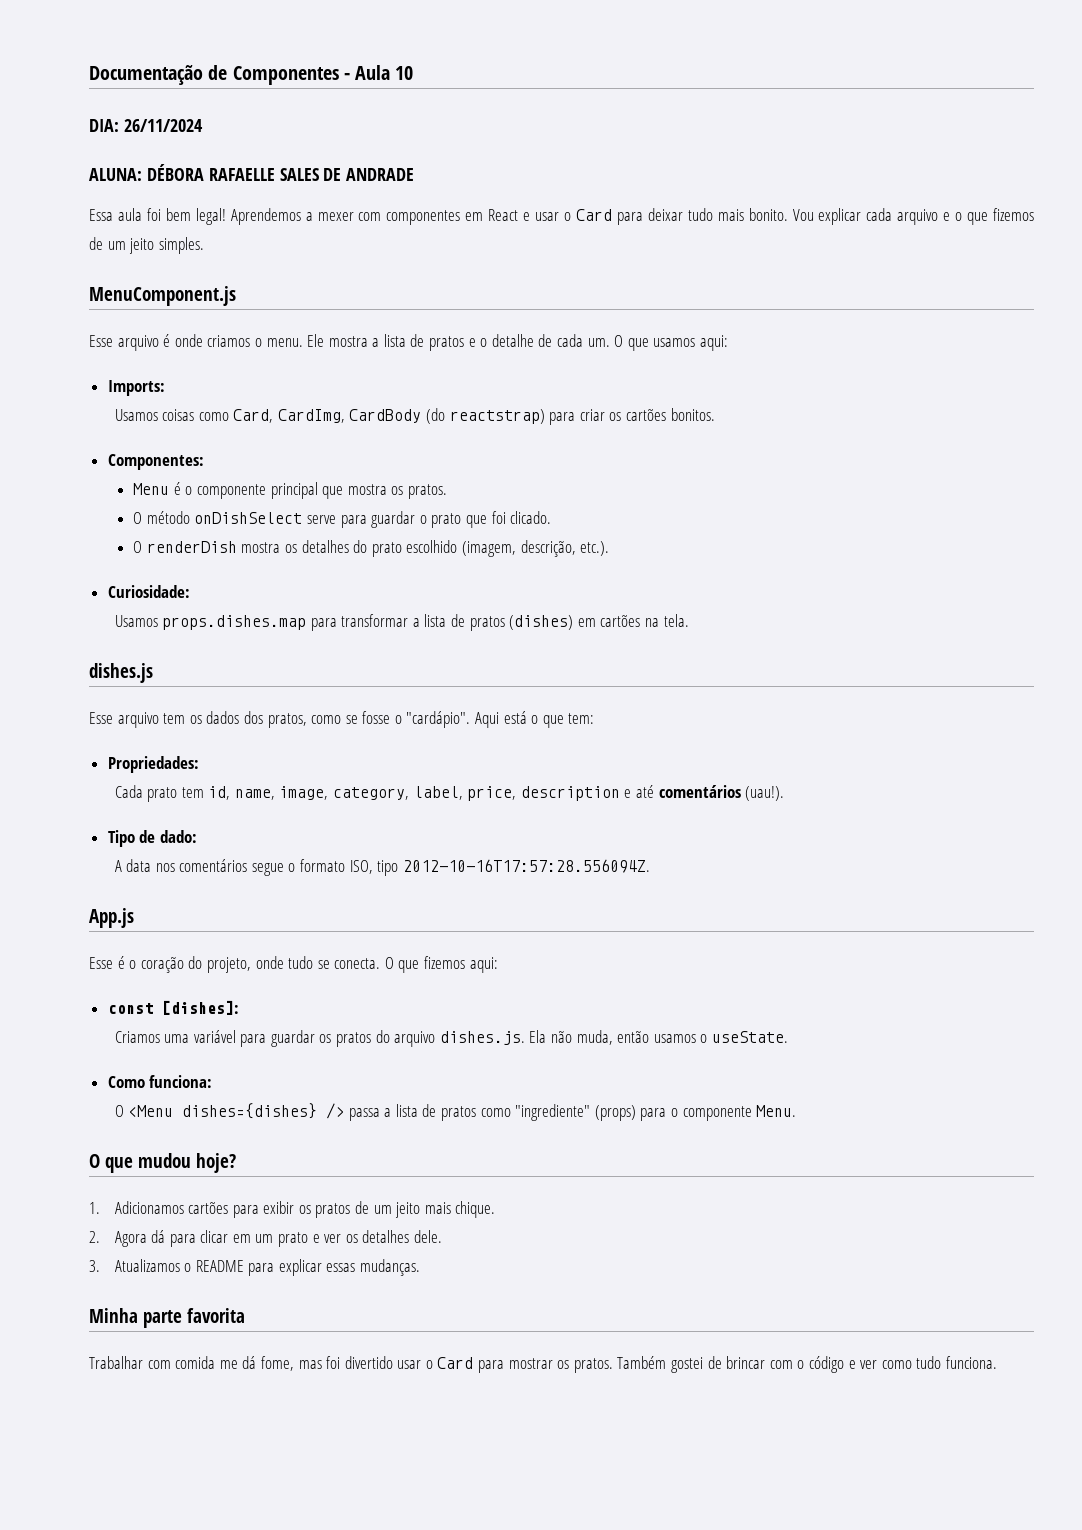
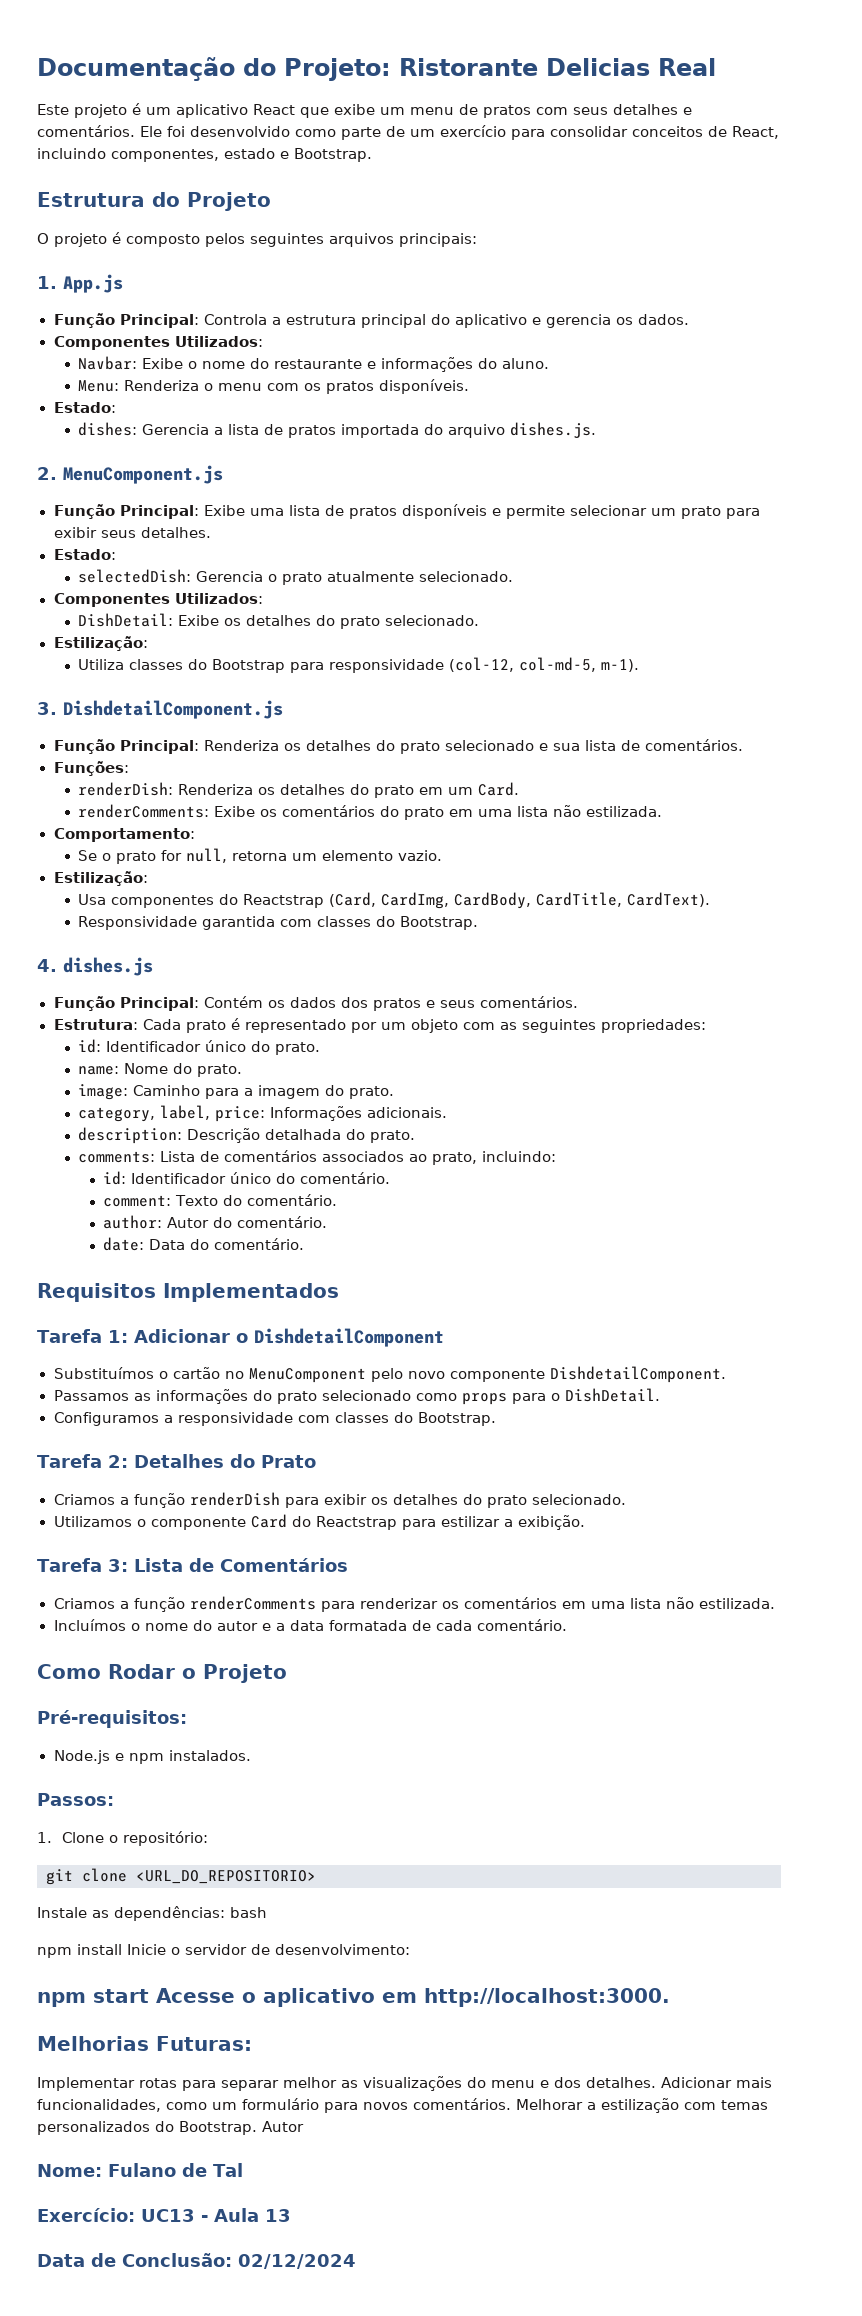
- Documentação de Componentes - Aula 10
- DIA: 26/11/2024
- ALUNA: DÉBORA RAFAELLE SALES DE ANDRADE
- Essa aula foi bem legal! Aprendemos a mexer com componentes em React e usar o Card para deixar tudo mais bonito. Vou explicar cada arquivo e o que fizemos de um jeito simples.
- MenuComponent.js
- Esse arquivo é onde criamos o menu. Ele mostra a lista de pratos e o detalhe de cada um. O que usamos aqui:
- Imports:
- Usamos coisas como Card, CardImg, CardBody (do reactstrap) para criar os cartões bonitos.
- Componentes:
- Menu é o componente principal que mostra os pratos.
- O método onDishSelect serve para guardar o prato que foi clicado.
- O renderDish mostra os detalhes do prato escolhido (imagem, descrição, etc.).
- Curiosidade:
- Usamos props.dishes.map para transformar a lista de pratos (dishes) em cartões na tela.
- dishes.js
- Esse arquivo tem os dados dos pratos, como se fosse o "cardápio". Aqui está o que tem:
- Propriedades:
- Cada prato tem id, name, image, category, label, price, description e até comentários (uau!).
- Tipo de dado:
- A data nos comentários segue o formato ISO, tipo 2012-10-16T17:57:28.556094Z.
- App.js
- Esse é o coração do projeto, onde tudo se conecta. O que fizemos aqui:
- const [dishes]:
- Criamos uma variável para guardar os pratos do arquivo dishes.js. Ela não muda, então usamos o useState.
- Como funciona:
- O <Menu dishes={dishes} /> passa a lista de pratos como "ingrediente" (props) para o componente Menu.
- O que mudou hoje?
- 1. Adicionamos cartões para exibir os pratos de um jeito mais chique.
- 2. Agora dá para clicar em um prato e ver os detalhes dele.
- 3. Atualizamos o README para explicar essas mudanças.
- Minha parte favorita
- Trabalhar com comida me dá fome, mas foi divertido usar o Card para mostrar os pratos. Também gostei de brincar com o código e ver como tudo funciona.
+ Documentação do Projeto: Ristorante Delicias Real
+ Este projeto é um aplicativo React que exibe um menu de pratos com seus detalhes e comentários. Ele foi desenvolvido como parte de um exercício para consolidar conceitos de React, incluindo componentes, estado e Bootstrap.
+ Estrutura do Projeto
+ O projeto é composto pelos seguintes arquivos principais:
+ 1. App.js
+ Função Principal: Controla a estrutura principal do aplicativo e gerencia os dados.
+ Componentes Utilizados:
+ Navbar: Exibe o nome do restaurante e informações do aluno.
+ Menu: Renderiza o menu com os pratos disponíveis.
+ Estado:
+ dishes: Gerencia a lista de pratos importada do arquivo dishes.js.
+ 2. MenuComponent.js
+ Função Principal: Exibe uma lista de pratos disponíveis e permite selecionar um prato para exibir seus detalhes.
+ Estado:
+ selectedDish: Gerencia o prato atualmente selecionado.
+ Componentes Utilizados:
+ DishDetail: Exibe os detalhes do prato selecionado.
+ Estilização:
+ Utiliza classes do Bootstrap para responsividade (col-12, col-md-5, m-1).
+ 3. DishdetailComponent.js
+ Função Principal: Renderiza os detalhes do prato selecionado e sua lista de comentários.
+ Funções:
+ renderDish: Renderiza os detalhes do prato em um Card.
+ renderComments: Exibe os comentários do prato em uma lista não estilizada.
+ Comportamento:
+ Se o prato for null, retorna um elemento vazio.
+ Estilização:
+ Usa componentes do Reactstrap (Card, CardImg, CardBody, CardTitle, CardText).
+ Responsividade garantida com classes do Bootstrap.
+ 4. dishes.js
+ Função Principal: Contém os dados dos pratos e seus comentários.
+ Estrutura: Cada prato é representado por um objeto com as seguintes propriedades:
+ id: Identificador único do prato.
+ name: Nome do prato.
+ image: Caminho para a imagem do prato.
+ category, label, price: Informações adicionais.
+ description: Descrição detalhada do prato.
+ comments: Lista de comentários associados ao prato, incluindo:
+ id: Identificador único do comentário.
+ comment: Texto do comentário.
+ author: Autor do comentário.
+ date: Data do comentário.
+ Requisitos Implementados
+ Tarefa 1: Adicionar o DishdetailComponent
+ Substituímos o cartão no MenuComponent pelo novo componente DishdetailComponent.
+ Passamos as informações do prato selecionado como props para o DishDetail.
+ Configuramos a responsividade com classes do Bootstrap.
+ Tarefa 2: Detalhes do Prato
+ Criamos a função renderDish para exibir os detalhes do prato selecionado.
+ Utilizamos o componente Card do Reactstrap para estilizar a exibição.
+ Tarefa 3: Lista de Comentários
+ Criamos a função renderComments para renderizar os comentários em uma lista não estilizada.
+ Incluímos o nome do autor e a data formatada de cada comentário.
+ Como Rodar o Projeto
+ Pré-requisitos:
+ Node.js e npm instalados.
+ Passos:
+ 1. Clone o repositório:
+ git clone <URL_DO_REPOSITORIO>
+ Instale as dependências: bash
+ npm install Inicie o servidor de desenvolvimento:
+ npm start Acesse o aplicativo em http://localhost:3000.
+ Melhorias Futuras:
+ Implementar rotas para separar melhor as visualizações do menu e dos detalhes. Adicionar mais funcionalidades, como um formulário para novos comentários. Melhorar a estilização com temas personalizados do Bootstrap. Autor
+ Nome: Fulano de Tal
+ Exercício: UC13 - Aula 13
+ Data de Conclusão: 02/12/2024

